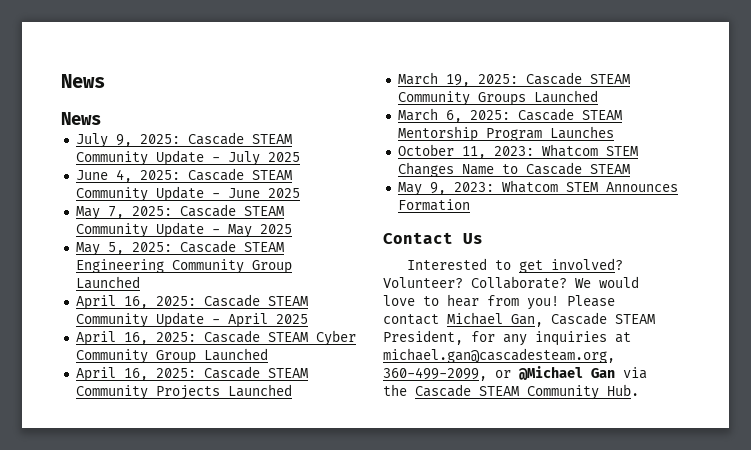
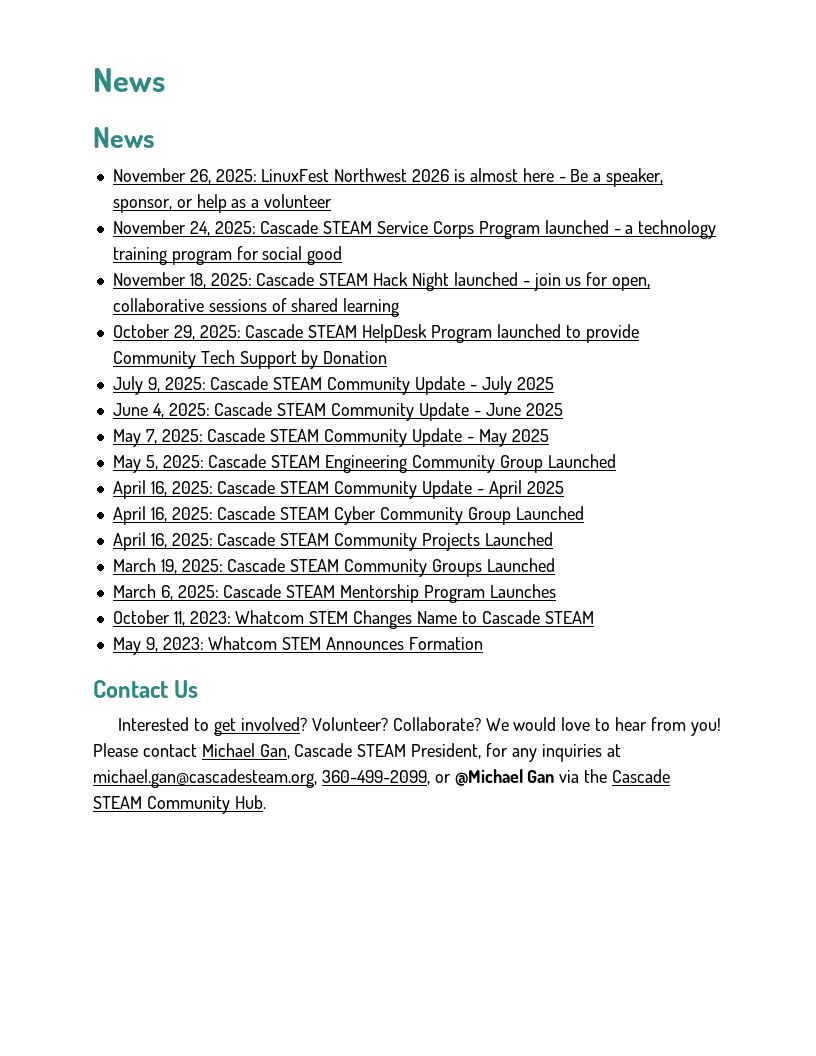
+ November 26, 2025: LinuxFest Northwest 2026 is almost here - Be a speaker, sponsor, or help as a volunteer
+ November 24, 2025: Cascade STEAM Service Corps Program launched - a technology training program for social good
+ November 18, 2025: Cascade STEAM Hack Night launched - join us for open, collaborative sessions of shared learning
+ October 29, 2025: Cascade STEAM HelpDesk Program launched to provide Community Tech Support by Donation

